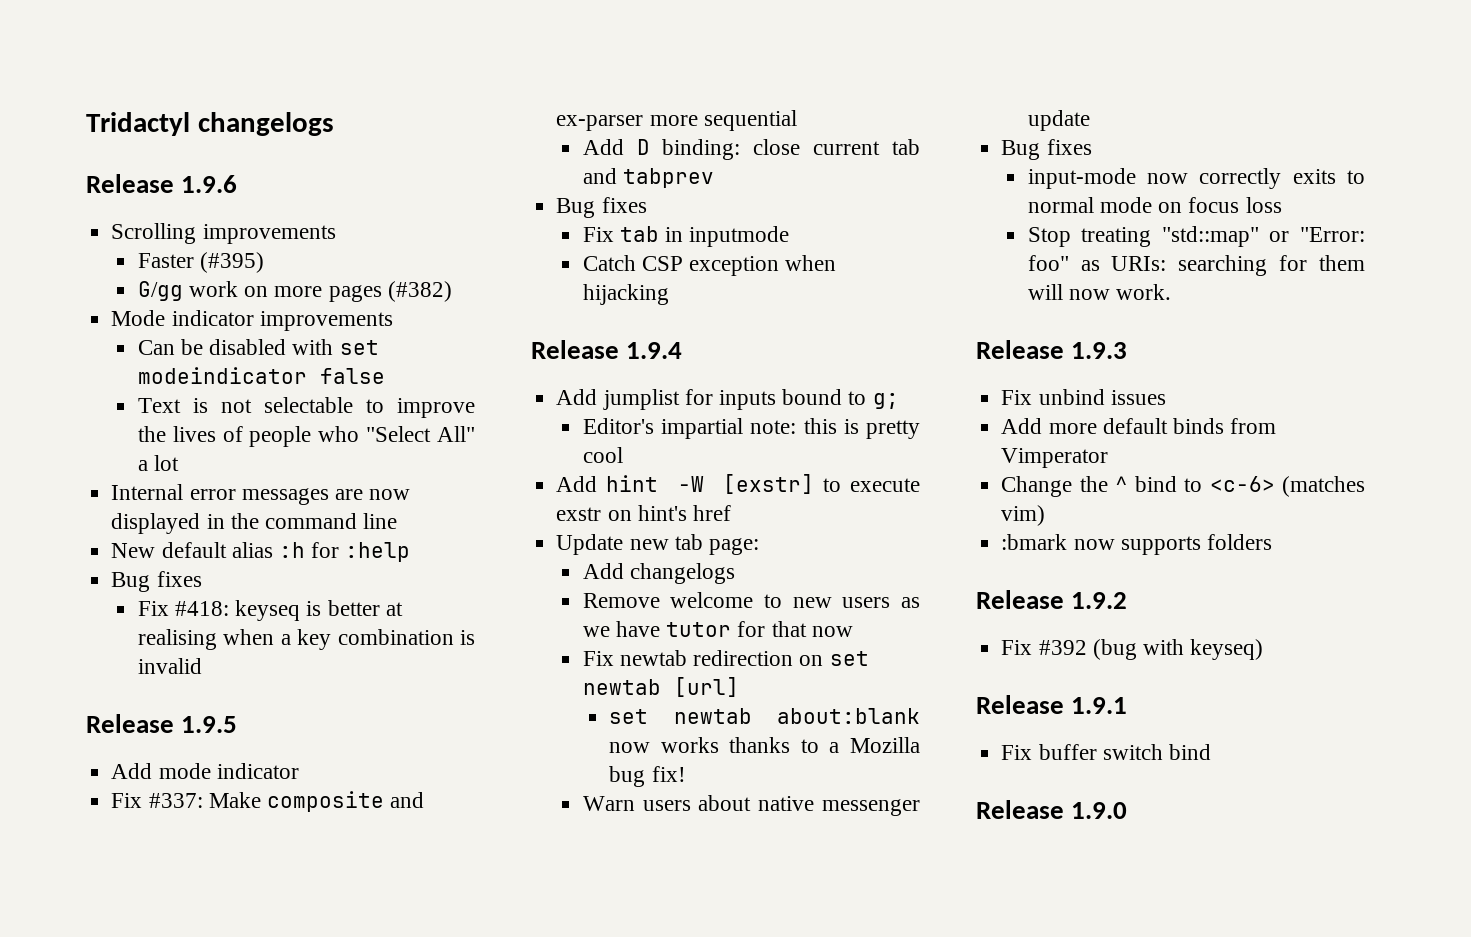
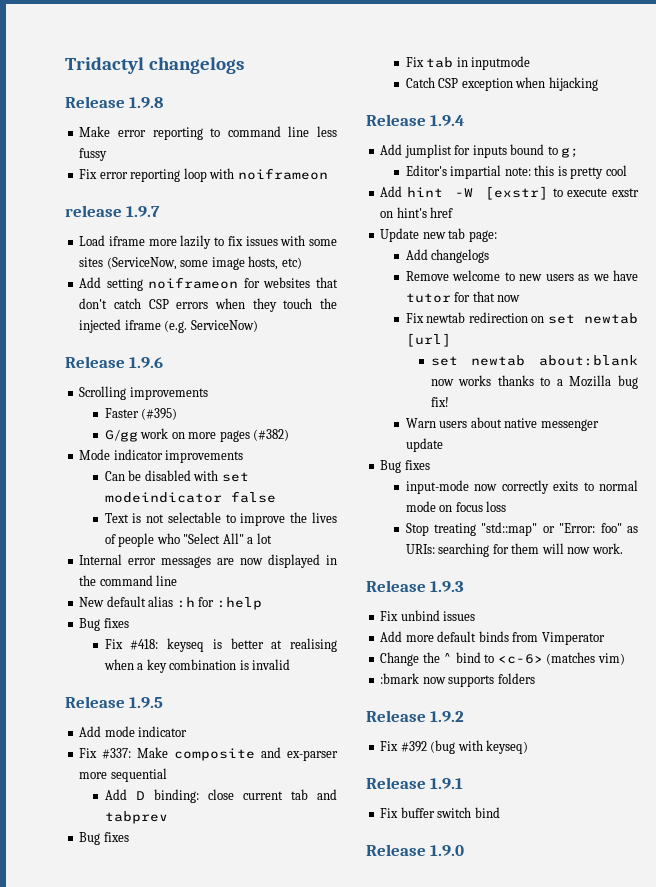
+ Release 1.9.8
+ Make error reporting to command line less fussy
+ Fix error reporting loop with noiframeon
+ release 1.9.7
+ Load iframe more lazily to fix issues with some sites (ServiceNow, some image hosts, etc)
+ Add setting noiframeon for websites that don't catch CSP errors when they touch the injected iframe (e.g. ServiceNow)

